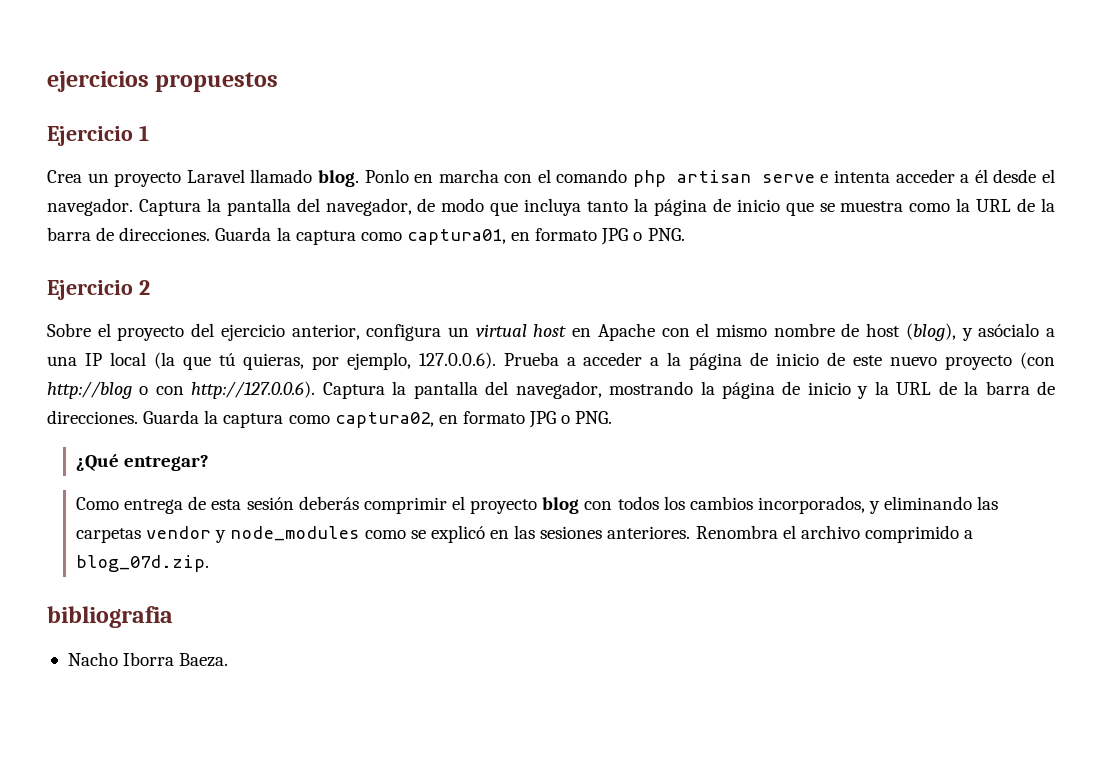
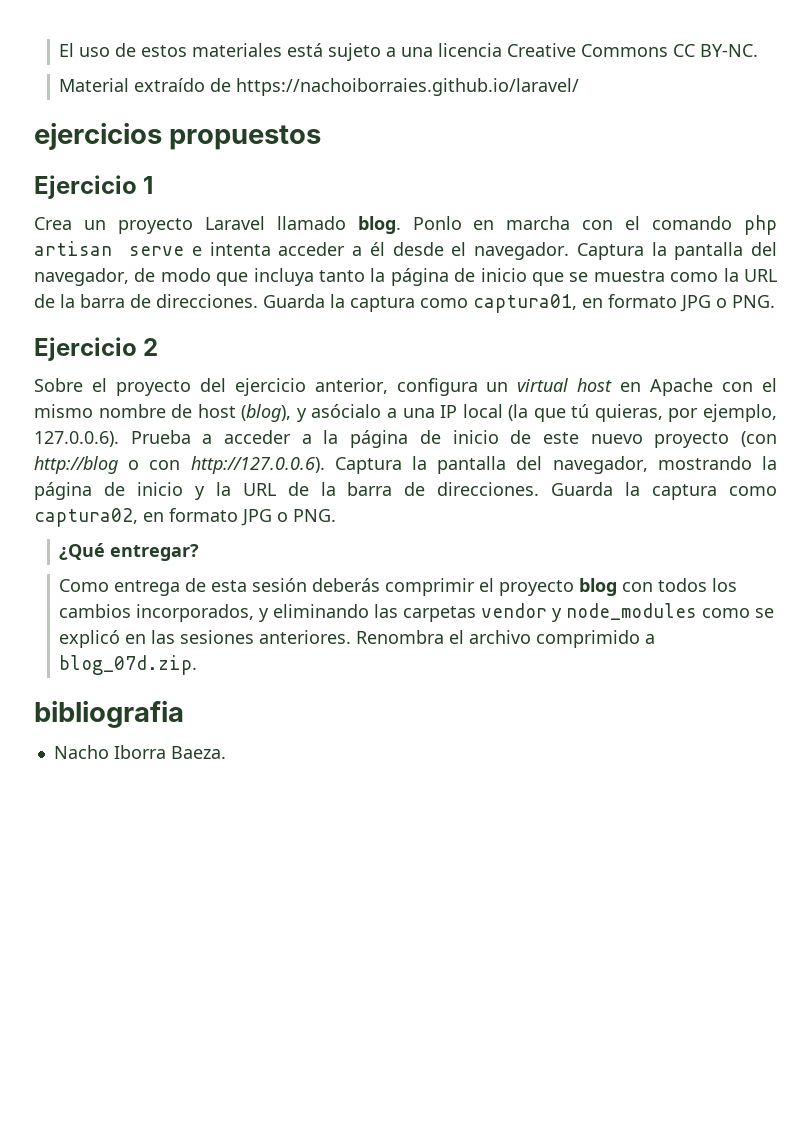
+ El uso de estos materiales está sujeto a una licencia Creative Commons CC BY-NC.
+ Material extraído de https://nachoiborraies.github.io/laravel/

